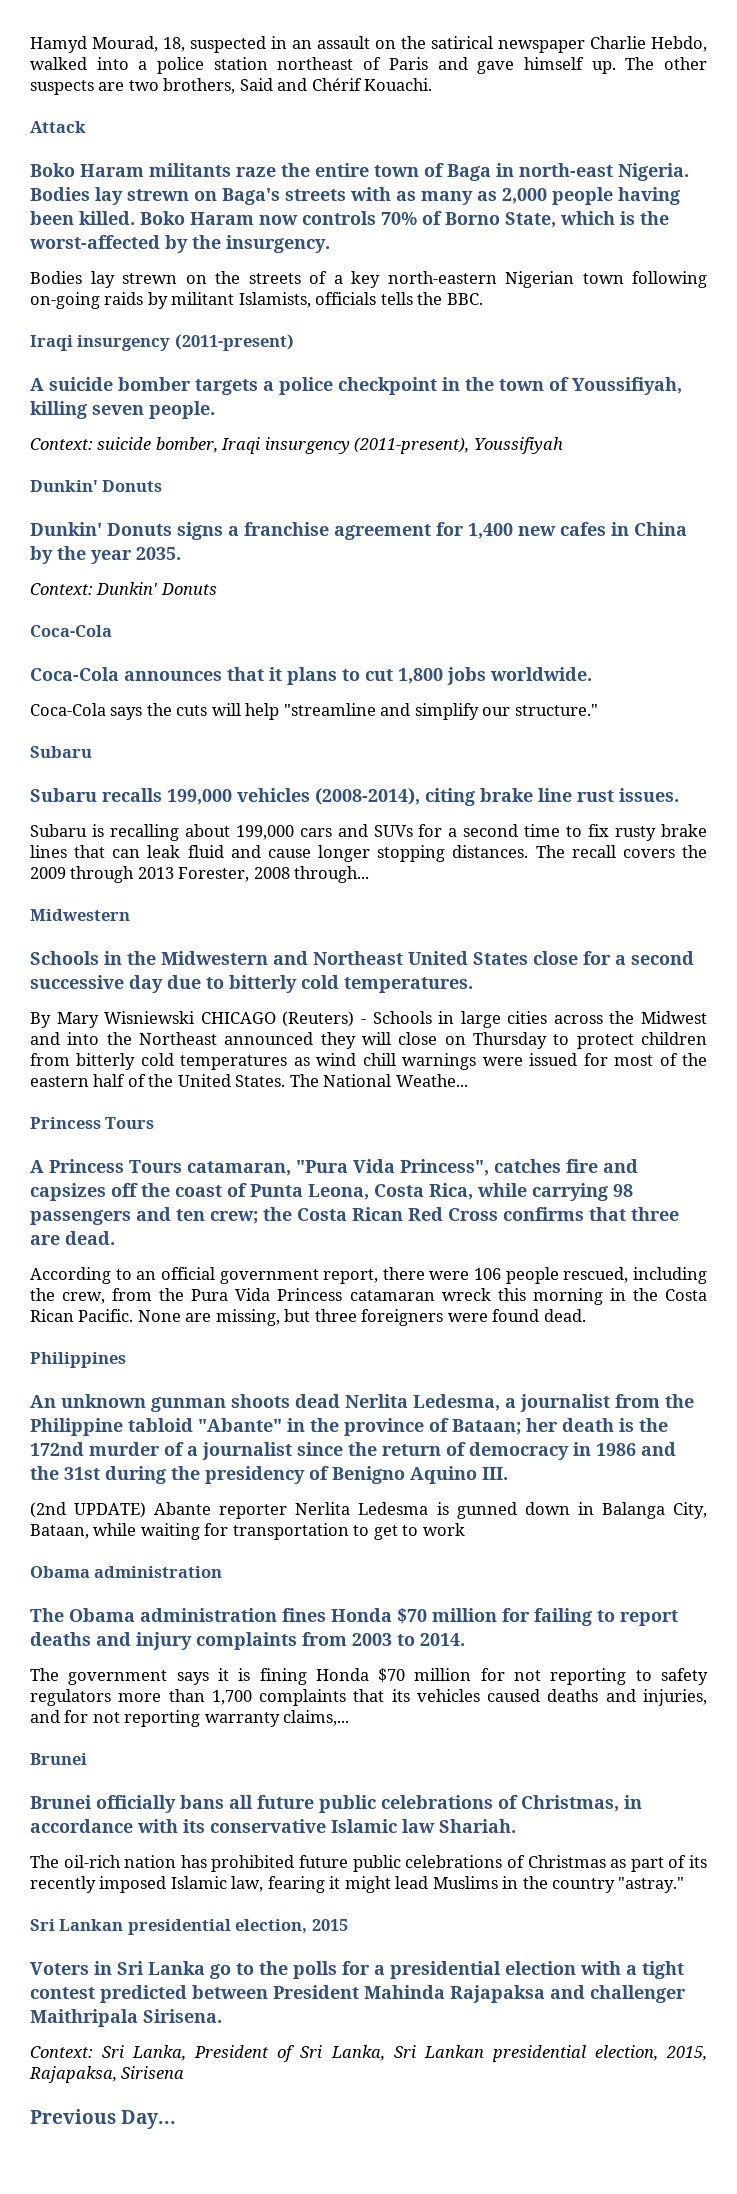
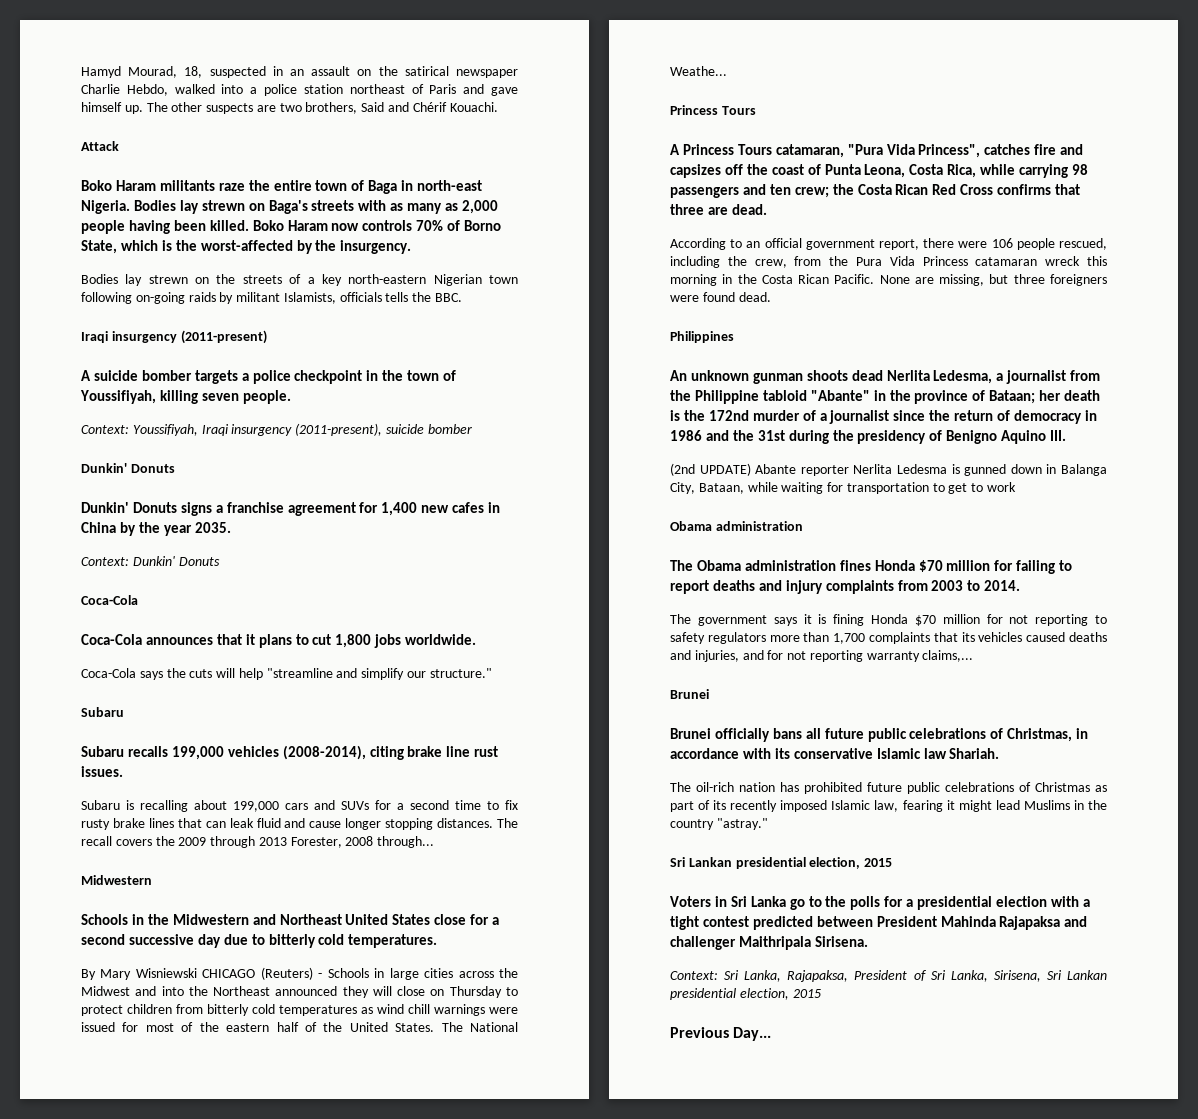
- Context: suicide bomber, Iraqi insurgency (2011-present), Youssifiyah
+ Context: Youssifiyah, Iraqi insurgency (2011-present), suicide bomber
- Context: Sri Lanka, President of Sri Lanka, Sri Lankan presidential election, 2015, Rajapaksa, Sirisena
+ Context: Sri Lanka, Rajapaksa, President of Sri Lanka, Sirisena, Sri Lankan presidential election, 2015

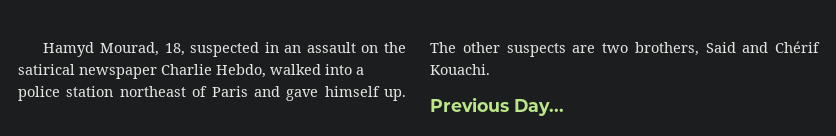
- Attack
- Boko Haram militants raze the entire town of Baga in north-east Nigeria. Bodies lay strewn on Baga's streets with as many as 2,000 people having been killed. Boko Haram now controls 70% of Borno State, which is the worst-affected by the insurgency.
- Bodies lay strewn on the streets of a key north-eastern Nigerian town following on-going raids by militant Islamists, officials tells the BBC.
- Iraqi insurgency (2011-present)
- A suicide bomber targets a police checkpoint in the town of Youssifiyah, killing seven people.
- Context: Youssifiyah, Iraqi insurgency (2011-present), suicide bomber
- Dunkin' Donuts
- Dunkin' Donuts signs a franchise agreement for 1,400 new cafes in China by the year 2035.
- Context: Dunkin' Donuts
- Coca-Cola
- Coca-Cola announces that it plans to cut 1,800 jobs worldwide.
- Coca-Cola says the cuts will help "streamline and simplify our structure."
- Subaru
- Subaru recalls 199,000 vehicles (2008-2014), citing brake line rust issues.
- Subaru is recalling about 199,000 cars and SUVs for a second time to fix rusty brake lines that can leak fluid and cause longer stopping distances. The recall covers the 2009 through 2013 Forester, 2008 through...
- Midwestern
- Schools in the Midwestern and Northeast United States close for a second successive day due to bitterly cold temperatures.
- By Mary Wisniewski CHICAGO (Reuters) - Schools in large cities across the Midwest and into the Northeast announced they will close on Thursday to protect children from bitterly cold temperatures as wind chill warnings were issued for most of the eastern half of the United States. The National Weathe...
- Princess Tours
- A Princess Tours catamaran, "Pura Vida Princess", catches fire and capsizes off the coast of Punta Leona, Costa Rica, while carrying 98 passengers and ten crew; the Costa Rican Red Cross confirms that three are dead.
- According to an official government report, there were 106 people rescued, including the crew, from the Pura Vida Princess catamaran wreck this morning in the Costa Rican Pacific. None are missing, but three foreigners were found dead.
- Philippines
- An unknown gunman shoots dead Nerlita Ledesma, a journalist from the Philippine tabloid "Abante" in the province of Bataan; her death is the 172nd murder of a journalist since the return of democracy in 1986 and the 31st during the presidency of Benigno Aquino III.
- (2nd UPDATE) Abante reporter Nerlita Ledesma is gunned down in Balanga City, Bataan, while waiting for transportation to get to work
- Obama administration
- The Obama administration fines Honda $70 million for failing to report deaths and injury complaints from 2003 to 2014.
- The government says it is fining Honda $70 million for not reporting to safety regulators more than 1,700 complaints that its vehicles caused deaths and injuries, and for not reporting warranty claims,...
- Brunei
- Brunei officially bans all future public celebrations of Christmas, in accordance with its conservative Islamic law Shariah.
- The oil-rich nation has prohibited future public celebrations of Christmas as part of its recently imposed Islamic law, fearing it might lead Muslims in the country "astray."
- Sri Lankan presidential election, 2015
- Voters in Sri Lanka go to the polls for a presidential election with a tight contest predicted between President Mahinda Rajapaksa and challenger Maithripala Sirisena.
- Context: Sri Lanka, Rajapaksa, President of Sri Lanka, Sirisena, Sri Lankan presidential election, 2015

